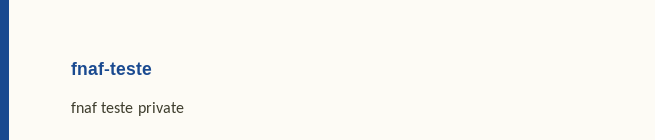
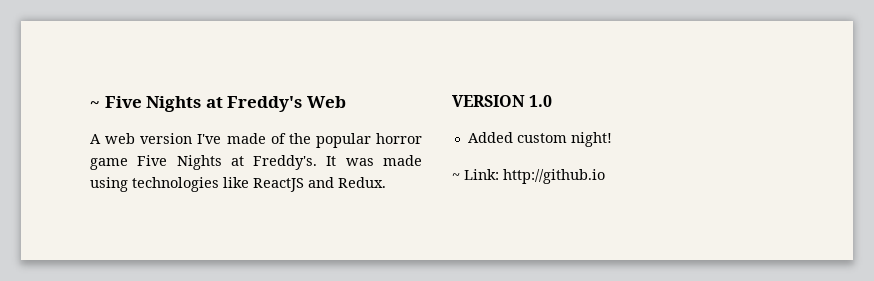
- fnaf-teste
- fnaf teste private
+ ~ Five Nights at Freddy's Web
+ A web version I've made of the popular horror game Five Nights at Freddy's. It was made using technologies like ReactJS and Redux.
+ VERSION 1.0
+ Added custom night!
+ ~ Link: http://github.io

